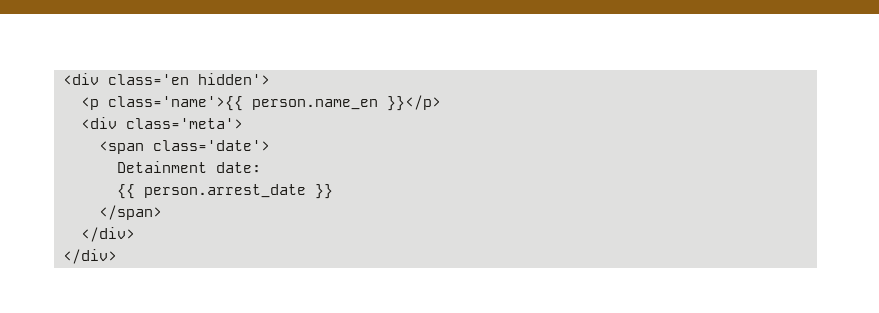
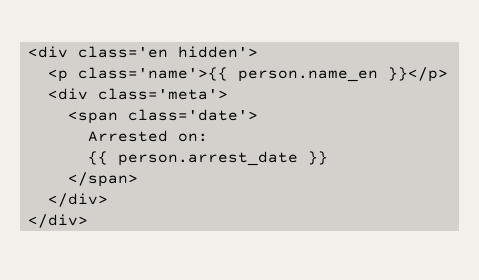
- Detainment date:
+ Arrested on:

